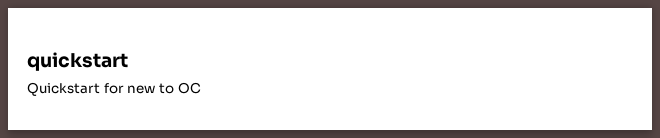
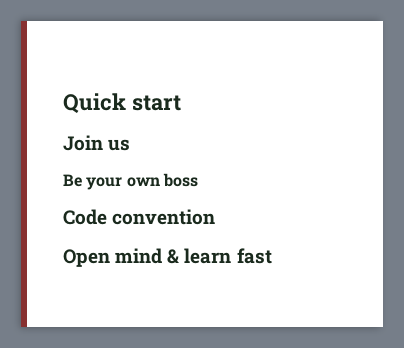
- quickstart
- Quickstart for new to OC
+ Quick start
+ Join us
+ Be your own boss
+ Code convention
+ Open mind & learn fast

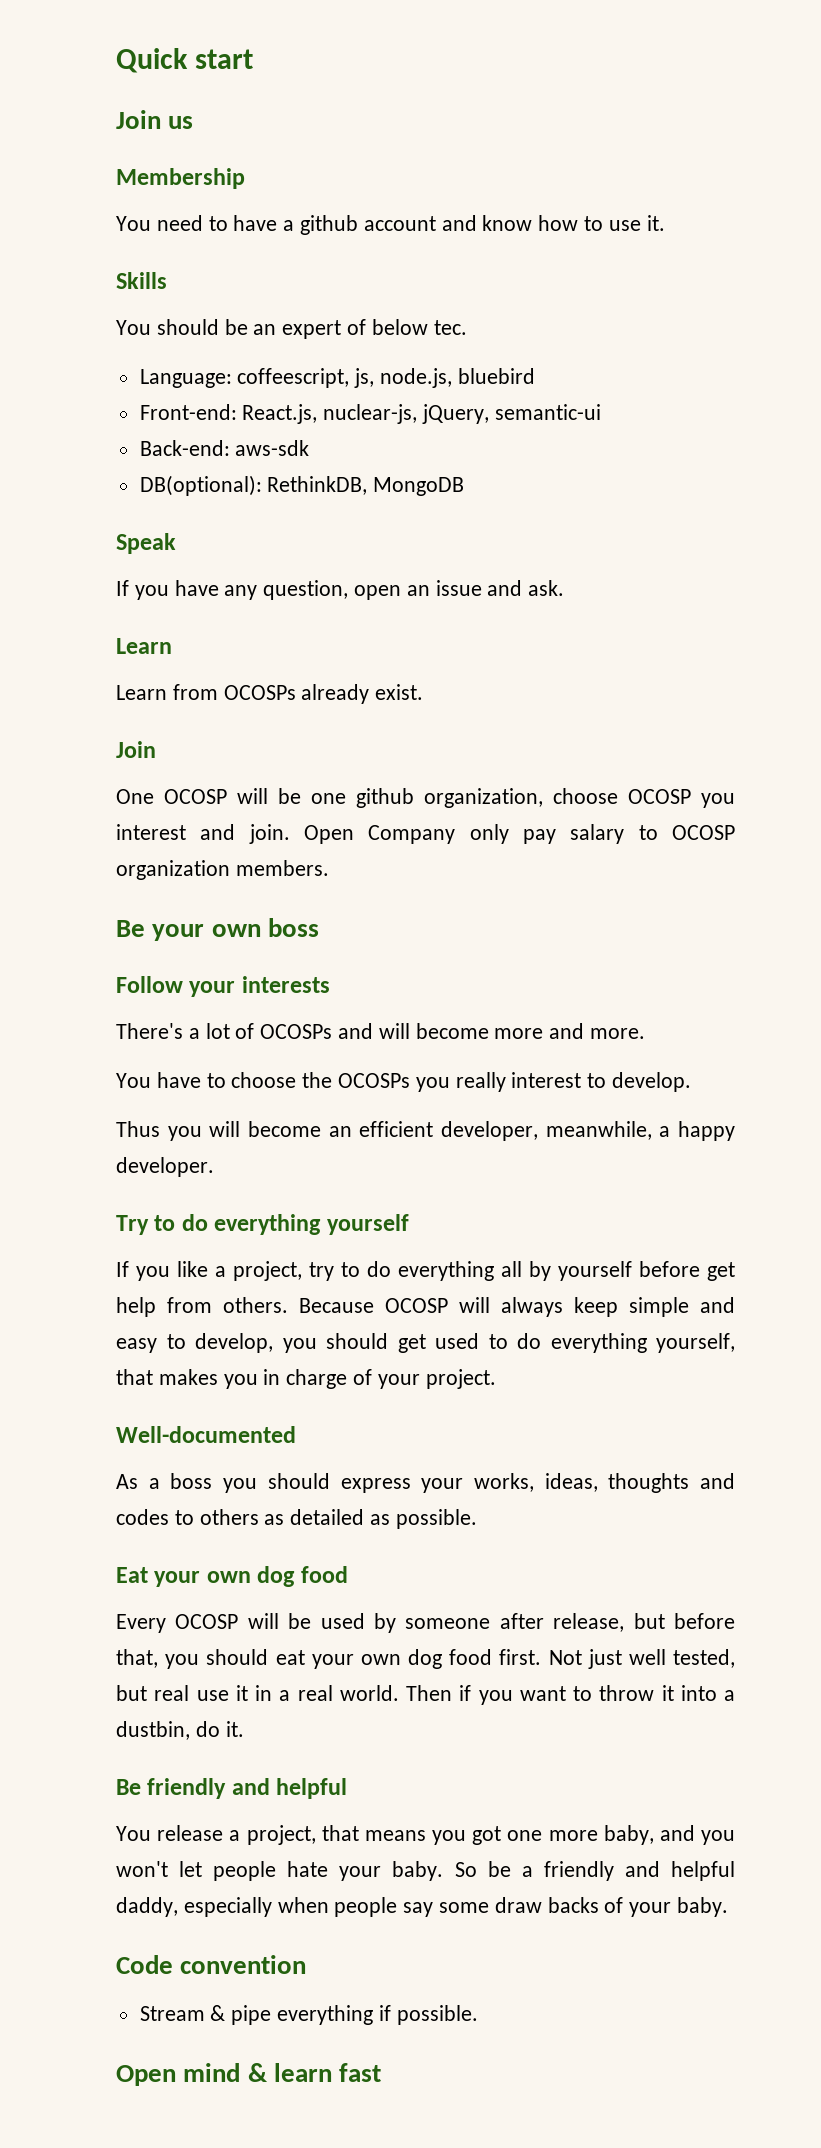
+ Membership
+ You need to have a github account and know how to use it.
+ Skills
+ You should be an expert of below tec.
+ Language: coffeescript, js, node.js, bluebird
+ Front-end: React.js, nuclear-js, jQuery, semantic-ui
+ Back-end: aws-sdk
+ DB(optional): RethinkDB, MongoDB
+ Speak
+ If you have any question, open an issue and ask.
+ Learn
+ Learn from OCOSPs already exist.
+ Join
+ One OCOSP will be one github organization, choose OCOSP you interest and join. Open Company only pay salary to OCOSP organization members.
  Be your own boss
+ Follow your interests
+ There's a lot of OCOSPs and will become more and more.
+ You have to choose the OCOSPs you really interest to develop.
+ Thus you will become an efficient developer, meanwhile, a happy developer.
+ Try to do everything yourself
+ If you like a project, try to do everything all by yourself before get help from others. Because OCOSP will always keep simple and easy to develop, you should get used to do everything yourself, that makes you in charge of your project.
+ Well-documented
+ As a boss you should express your works, ideas, thoughts and codes to others as detailed as possible.
+ Eat your own dog food
+ Every OCOSP will be used by someone after release, but before that, you should eat your own dog food first. Not just well tested, but real use it in a real world. Then if you want to throw it into a dustbin, do it.
+ Be friendly and helpful
+ You release a project, that means you got one more baby, and you won't let people hate your baby. So be a friendly and helpful daddy, especially when people say some draw backs of your baby.
  Code convention
+ Stream & pipe everything if possible.

